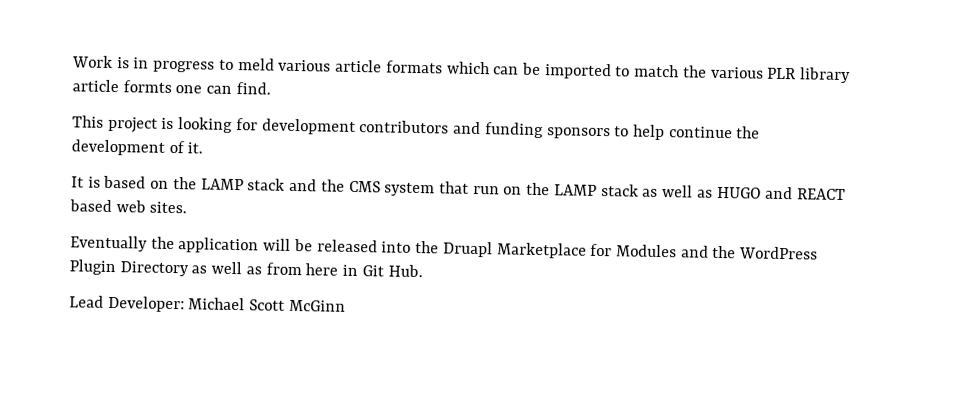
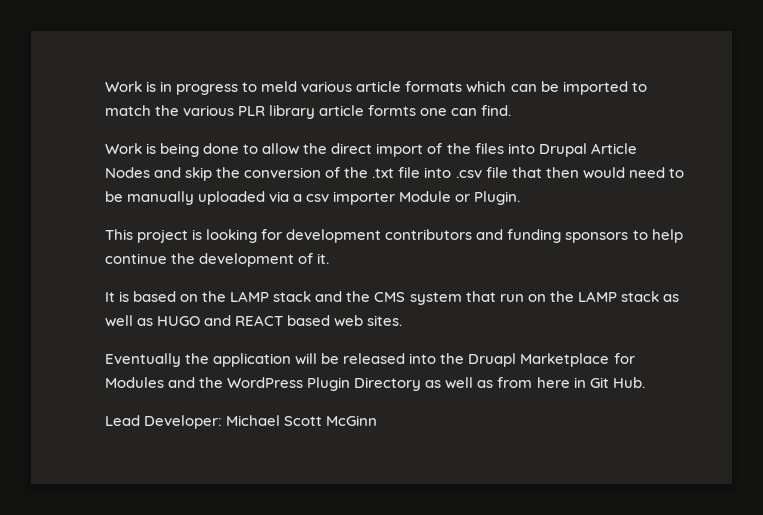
+ Work is being done to allow the direct import of the files into Drupal Article Nodes and skip the conversion of the .txt file into .csv file that then would need to be manually uploaded via a csv importer Module or Plugin.

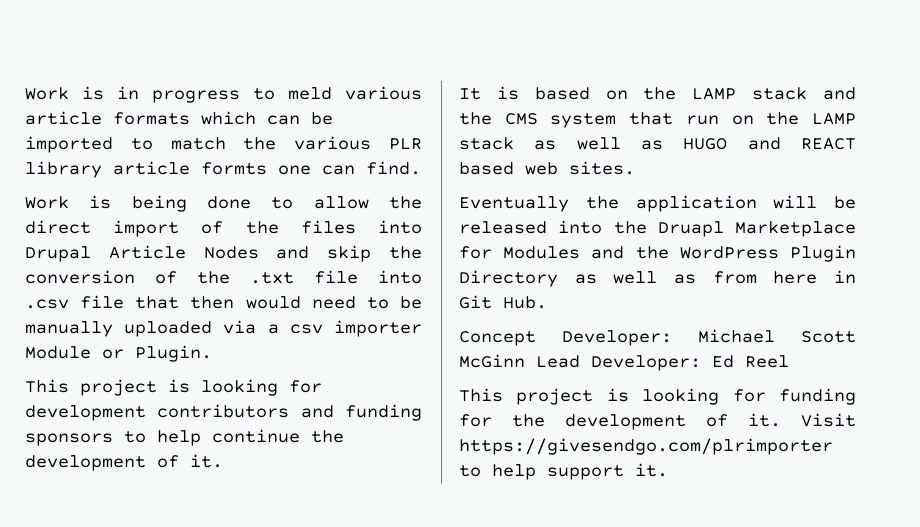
- Lead Developer: Michael Scott McGinn
+ Concept Developer: Michael Scott McGinn Lead Developer: Ed Reel
+ This project is looking for funding for the development of it. Visit https://givesendgo.com/plrimporter to help support it.

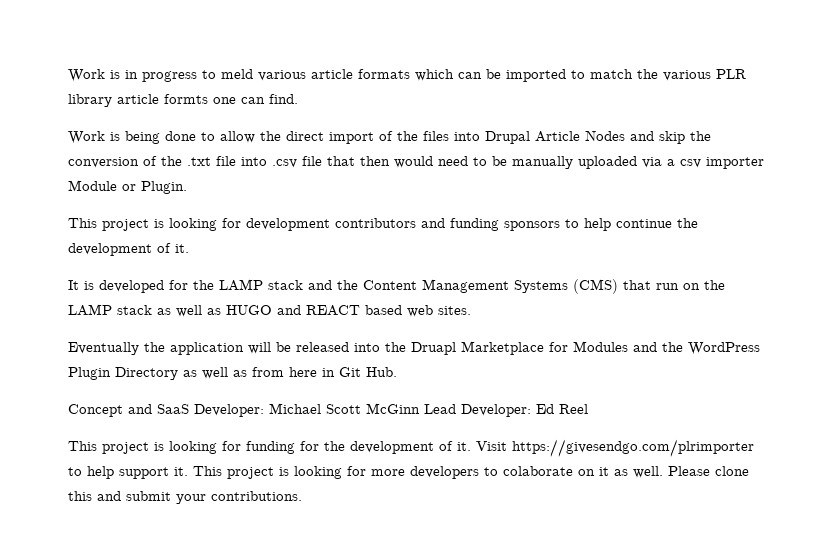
- It is based on the LAMP stack and the CMS system that run on the LAMP stack as well as HUGO and REACT based web sites.
+ It is developed for the LAMP stack and the Content Management Systems (CMS) that run on the LAMP stack as well as HUGO and REACT based web sites.
- Concept Developer: Michael Scott McGinn Lead Developer: Ed Reel
+ Concept and SaaS Developer: Michael Scott McGinn Lead Developer: Ed Reel
+ This project is looking for more developers to colaborate on it as well. Please clone this and submit your contributions.

